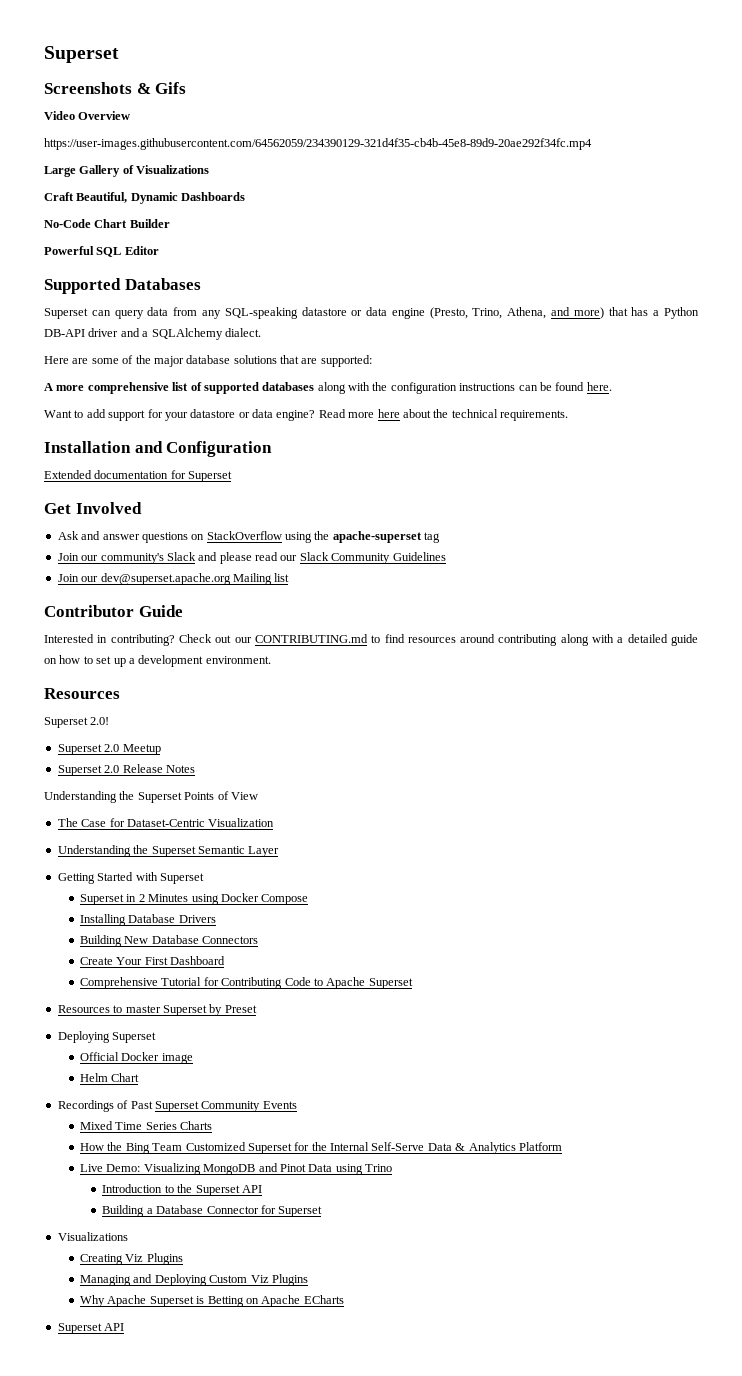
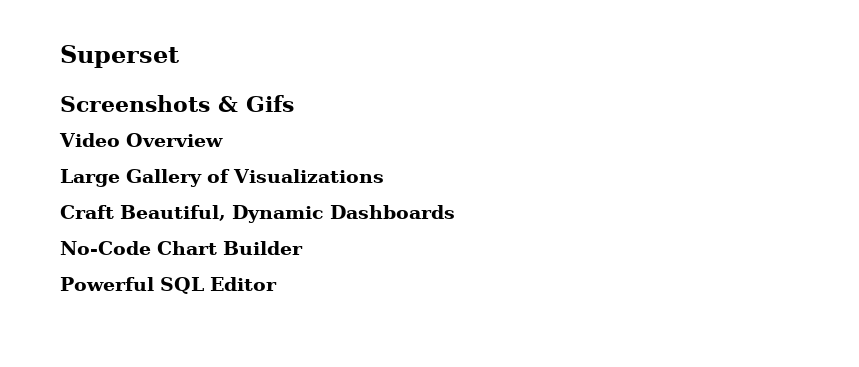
- https://user-images.githubusercontent.com/64562059/234390129-321d4f35-cb4b-45e8-89d9-20ae292f34fc.mp4
- Supported Databases
- Superset can query data from any SQL-speaking datastore or data engine (Presto, Trino, Athena, and more) that has a Python DB-API driver and a SQLAlchemy dialect.
- Here are some of the major database solutions that are supported:
- A more comprehensive list of supported databases along with the configuration instructions can be found here.
- Want to add support for your datastore or data engine? Read more here about the technical requirements.
- Installation and Configuration
- Extended documentation for Superset
- Get Involved
- Ask and answer questions on StackOverflow using the apache-superset tag
- Join our community's Slack and please read our Slack Community Guidelines
- Join our dev@superset.apache.org Mailing list
- Contributor Guide
- Interested in contributing? Check out our CONTRIBUTING.md to find resources around contributing along with a detailed guide on how to set up a development environment.
- Resources
- Superset 2.0!
- Superset 2.0 Meetup
- Superset 2.0 Release Notes
- Understanding the Superset Points of View
- The Case for Dataset-Centric Visualization
- Understanding the Superset Semantic Layer
- Getting Started with Superset
- Superset in 2 Minutes using Docker Compose
- Installing Database Drivers
- Building New Database Connectors
- Create Your First Dashboard
- Comprehensive Tutorial for Contributing Code to Apache Superset
- Resources to master Superset by Preset
- Deploying Superset
- Official Docker image
- Helm Chart
- Recordings of Past Superset Community Events
- Mixed Time Series Charts
- How the Bing Team Customized Superset for the Internal Self-Serve Data & Analytics Platform
- Live Demo: Visualizing MongoDB and Pinot Data using Trino
- Introduction to the Superset API
- Building a Database Connector for Superset
- Visualizations
- Creating Viz Plugins
- Managing and Deploying Custom Viz Plugins
- Why Apache Superset is Betting on Apache ECharts
- Superset API

